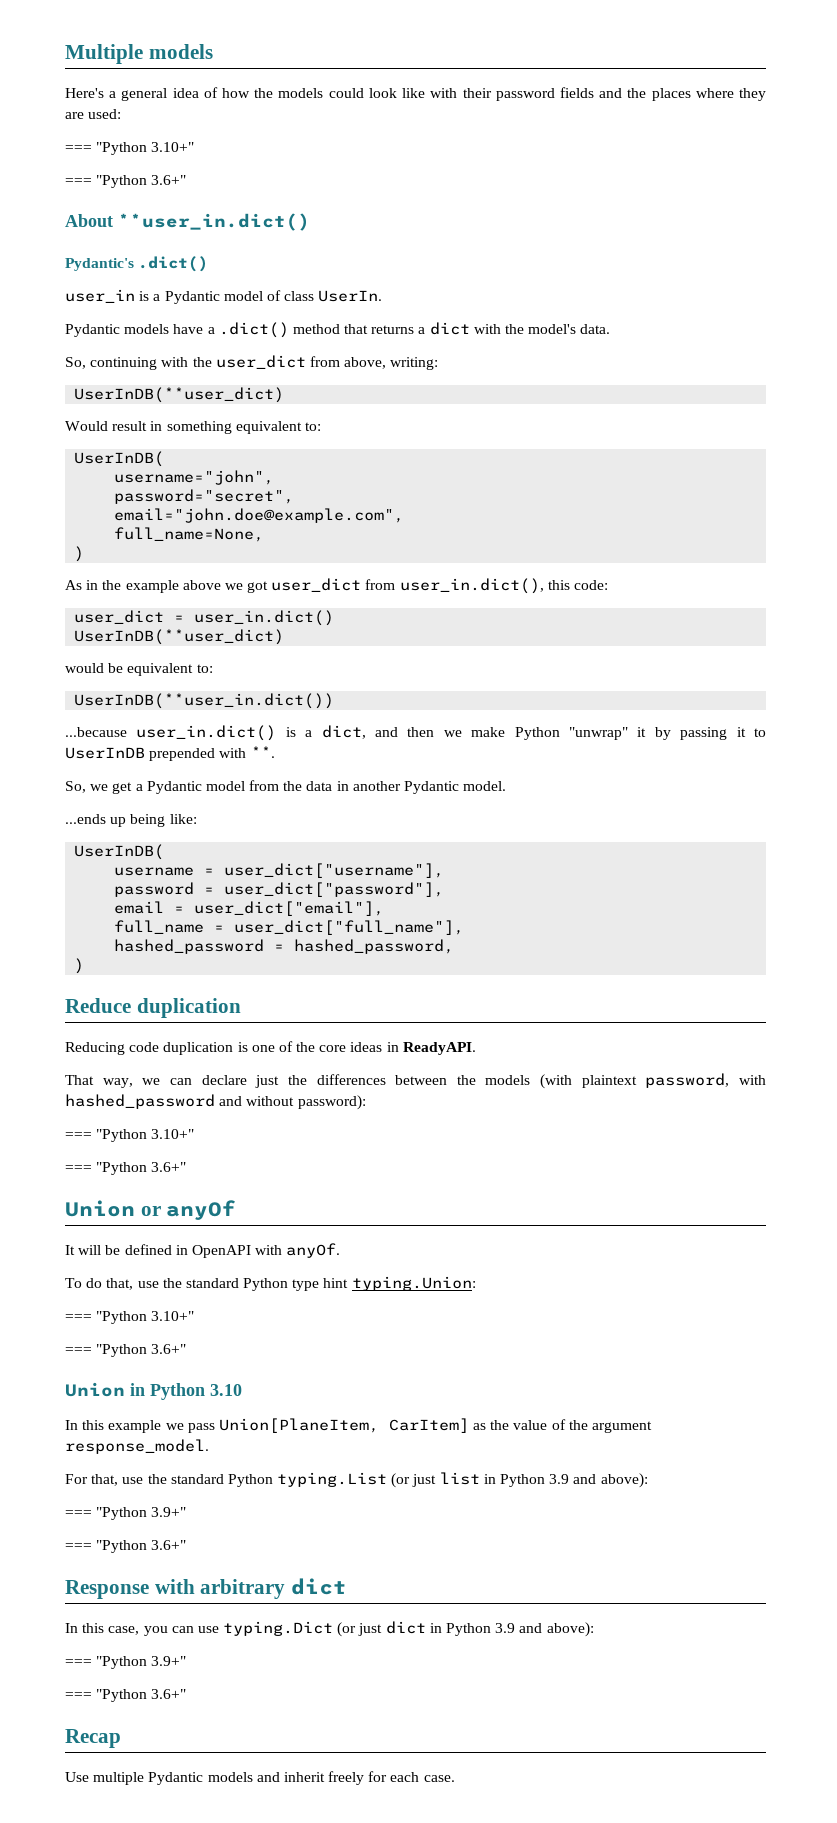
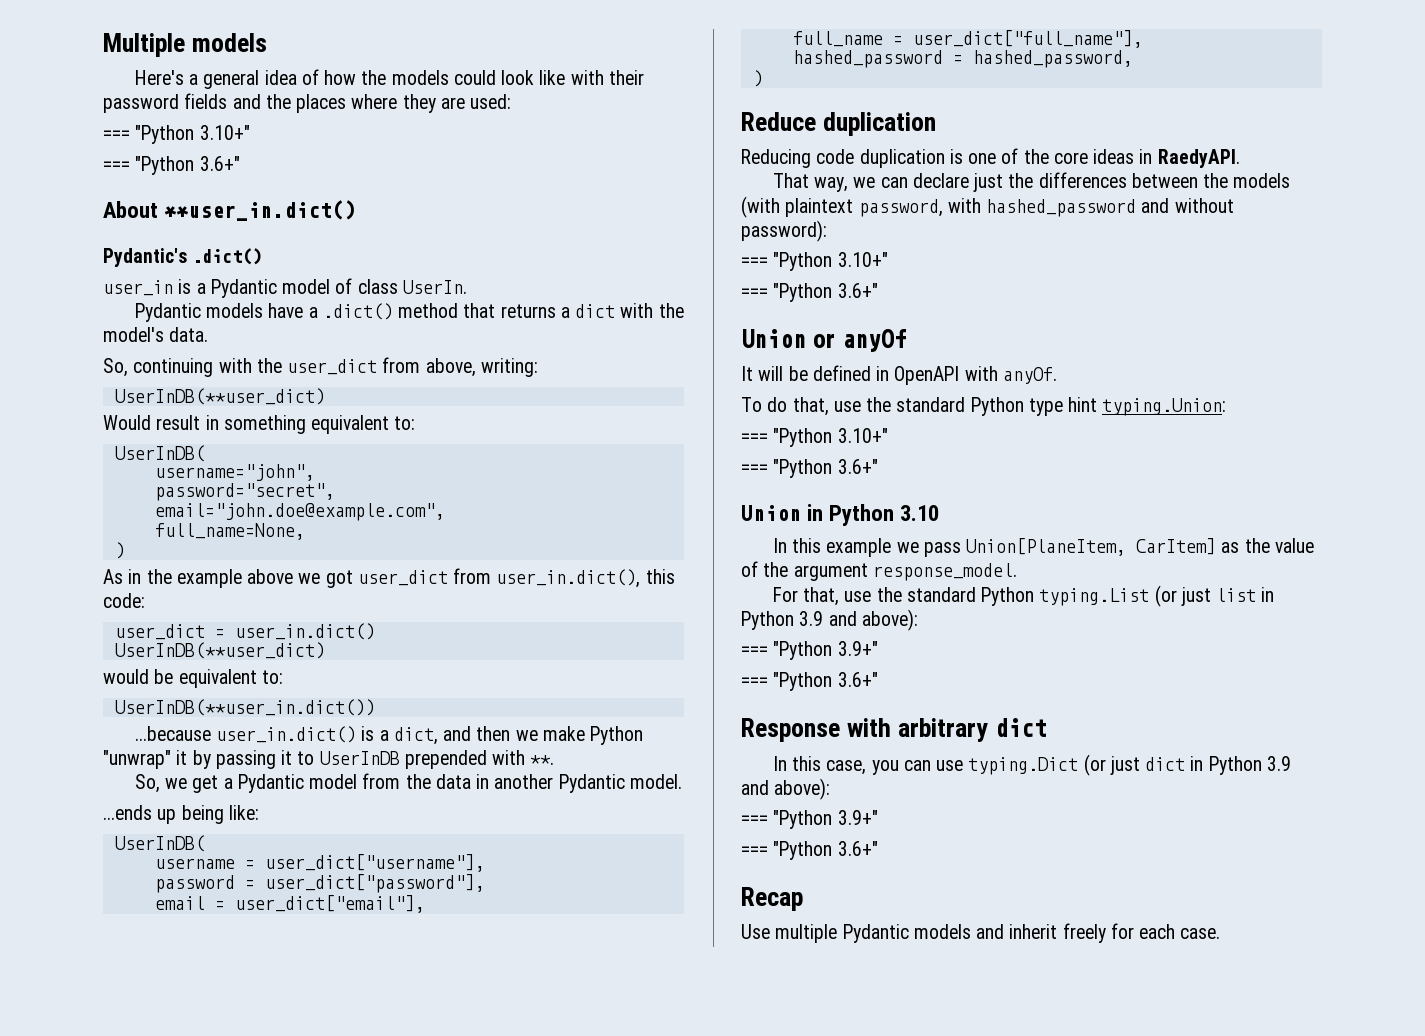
- Reducing code duplication is one of the core ideas in ReadyAPI.
+ Reducing code duplication is one of the core ideas in RaedyAPI.

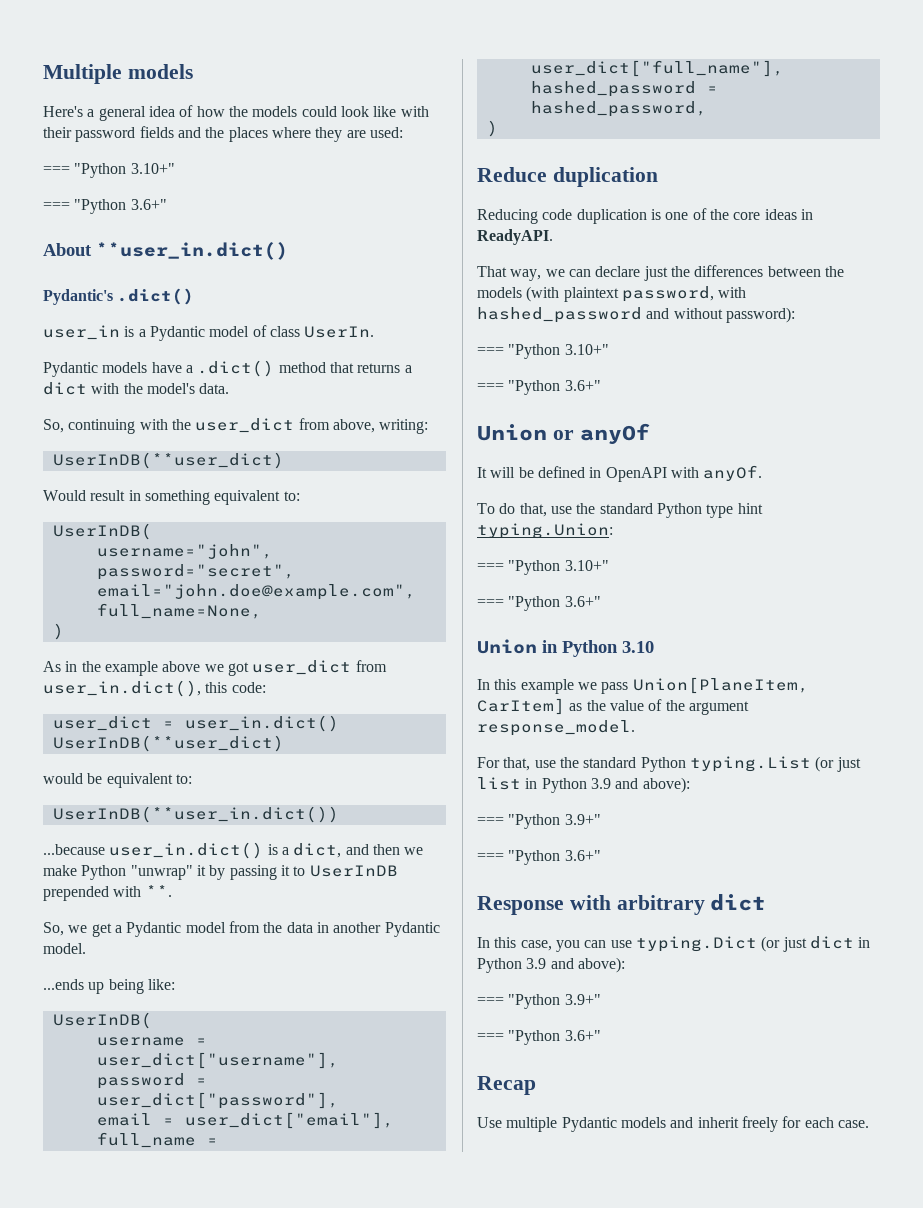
- Reducing code duplication is one of the core ideas in RaedyAPI.
+ Reducing code duplication is one of the core ideas in ReadyAPI.

